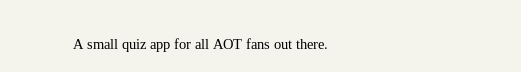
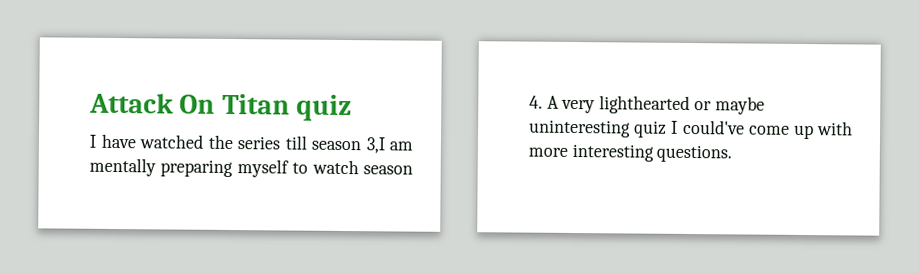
- A small quiz app for all AOT fans out there.
+ Attack On Titan quiz
+ I have watched the series till season 3,I am mentally preparing myself to watch season 4. A very lighthearted or maybe uninteresting quiz I could've come up with more interesting questions.

